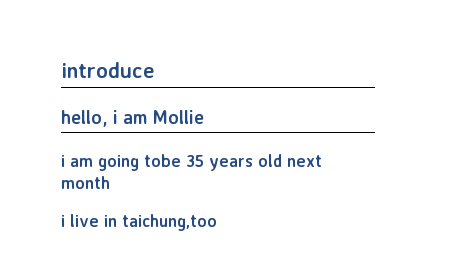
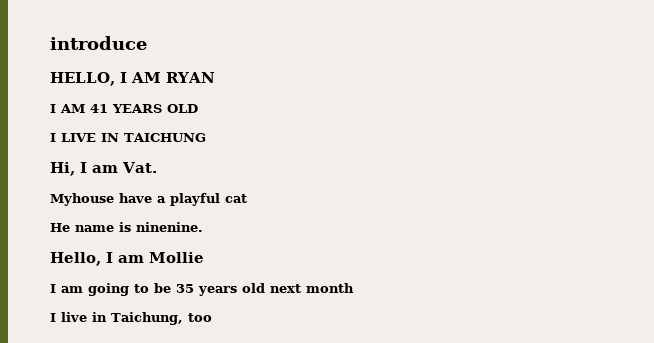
- hello, i am Mollie
+ HELLO, I AM RYAN
+ I AM 41 YEARS OLD
+ I LIVE IN TAICHUNG
+ Hi, I am Vat.
+ Myhouse have a playful cat
+ He name is ninenine.
+ Hello, I am Mollie
- i am going tobe 35 years old next month
+ I am going to be 35 years old next month
- i live in taichung,too
+ I live in Taichung, too

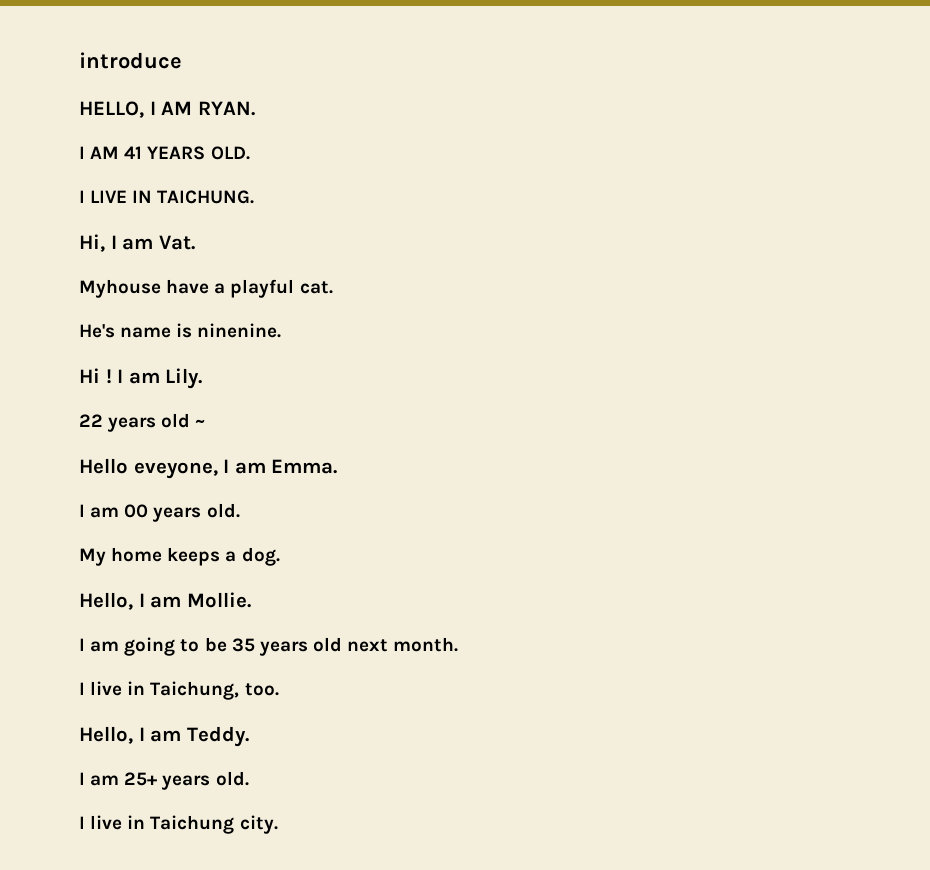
- HELLO, I AM RYAN
+ HELLO, I AM RYAN.
- I AM 41 YEARS OLD
+ I AM 41 YEARS OLD.
- I LIVE IN TAICHUNG
+ I LIVE IN TAICHUNG.
- Myhouse have a playful cat
- He name is ninenine.
+ Myhouse have a playful cat.
+ He's name is ninenine.
- Hello, I am Mollie
+ Hi ! I am Lily.
+ 22 years old ~
+ Hello eveyone, I am Emma.
+ I am 00 years old.
+ My home keeps a dog.
+ Hello, I am Mollie.
- I am going to be 35 years old next month
+ I am going to be 35 years old next month.
- I live in Taichung, too
+ I live in Taichung, too.
+ Hello, I am Teddy.
+ I am 25+ years old.
+ I live in Taichung city.

